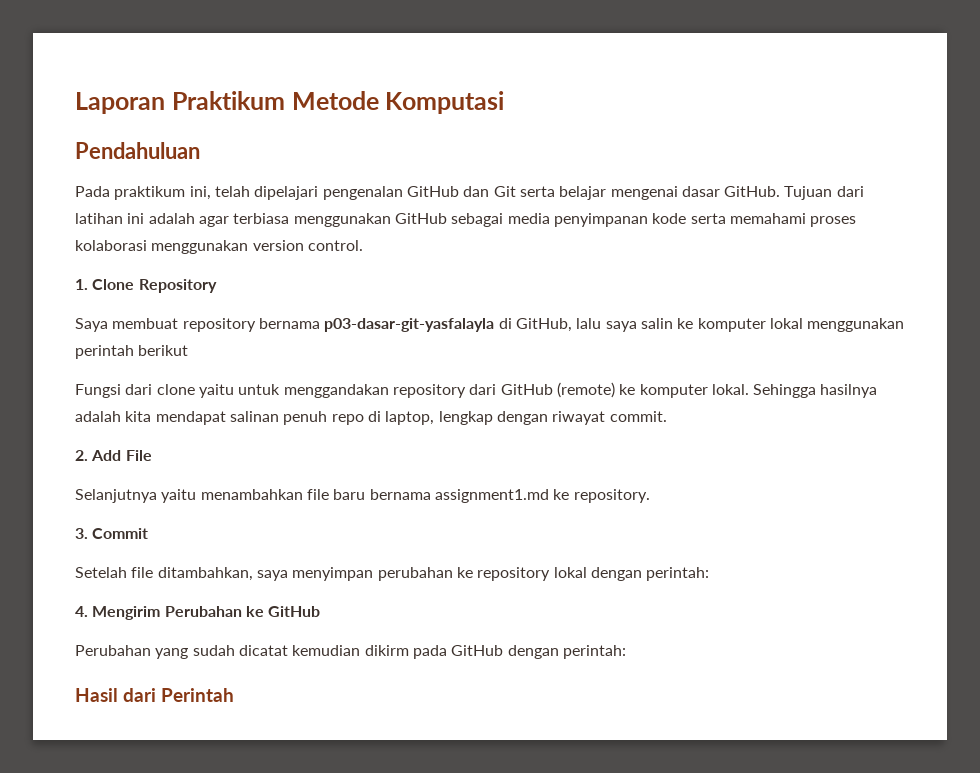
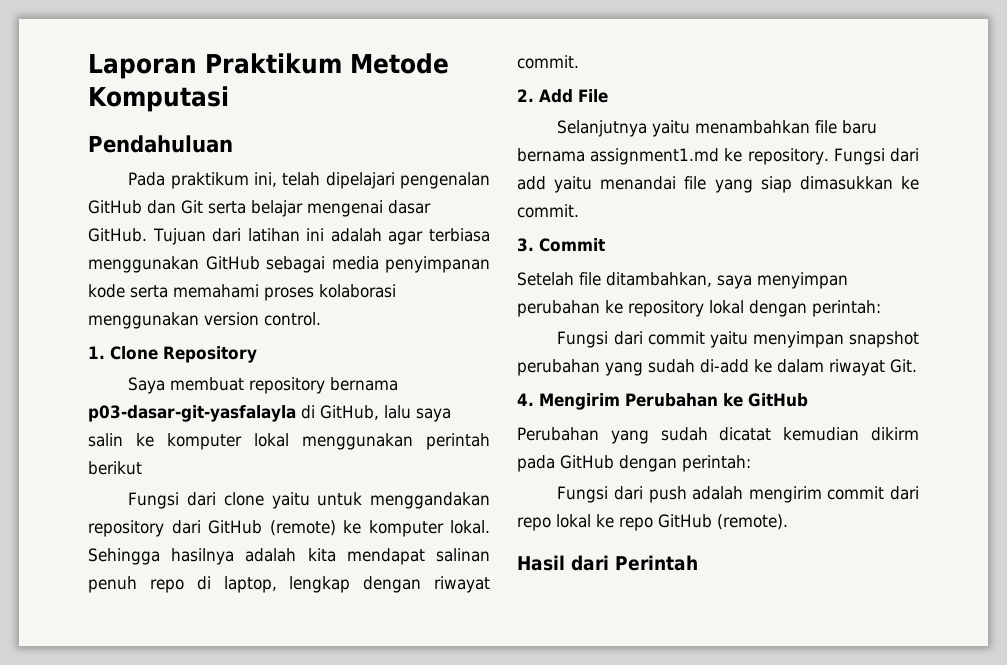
+ Fungsi dari add yaitu menandai file yang siap dimasukkan ke commit.
+ Fungsi dari commit yaitu menyimpan snapshot perubahan yang sudah di-add ke dalam riwayat Git.
+ Fungsi dari push adalah mengirim commit dari repo lokal ke repo GitHub (remote).

